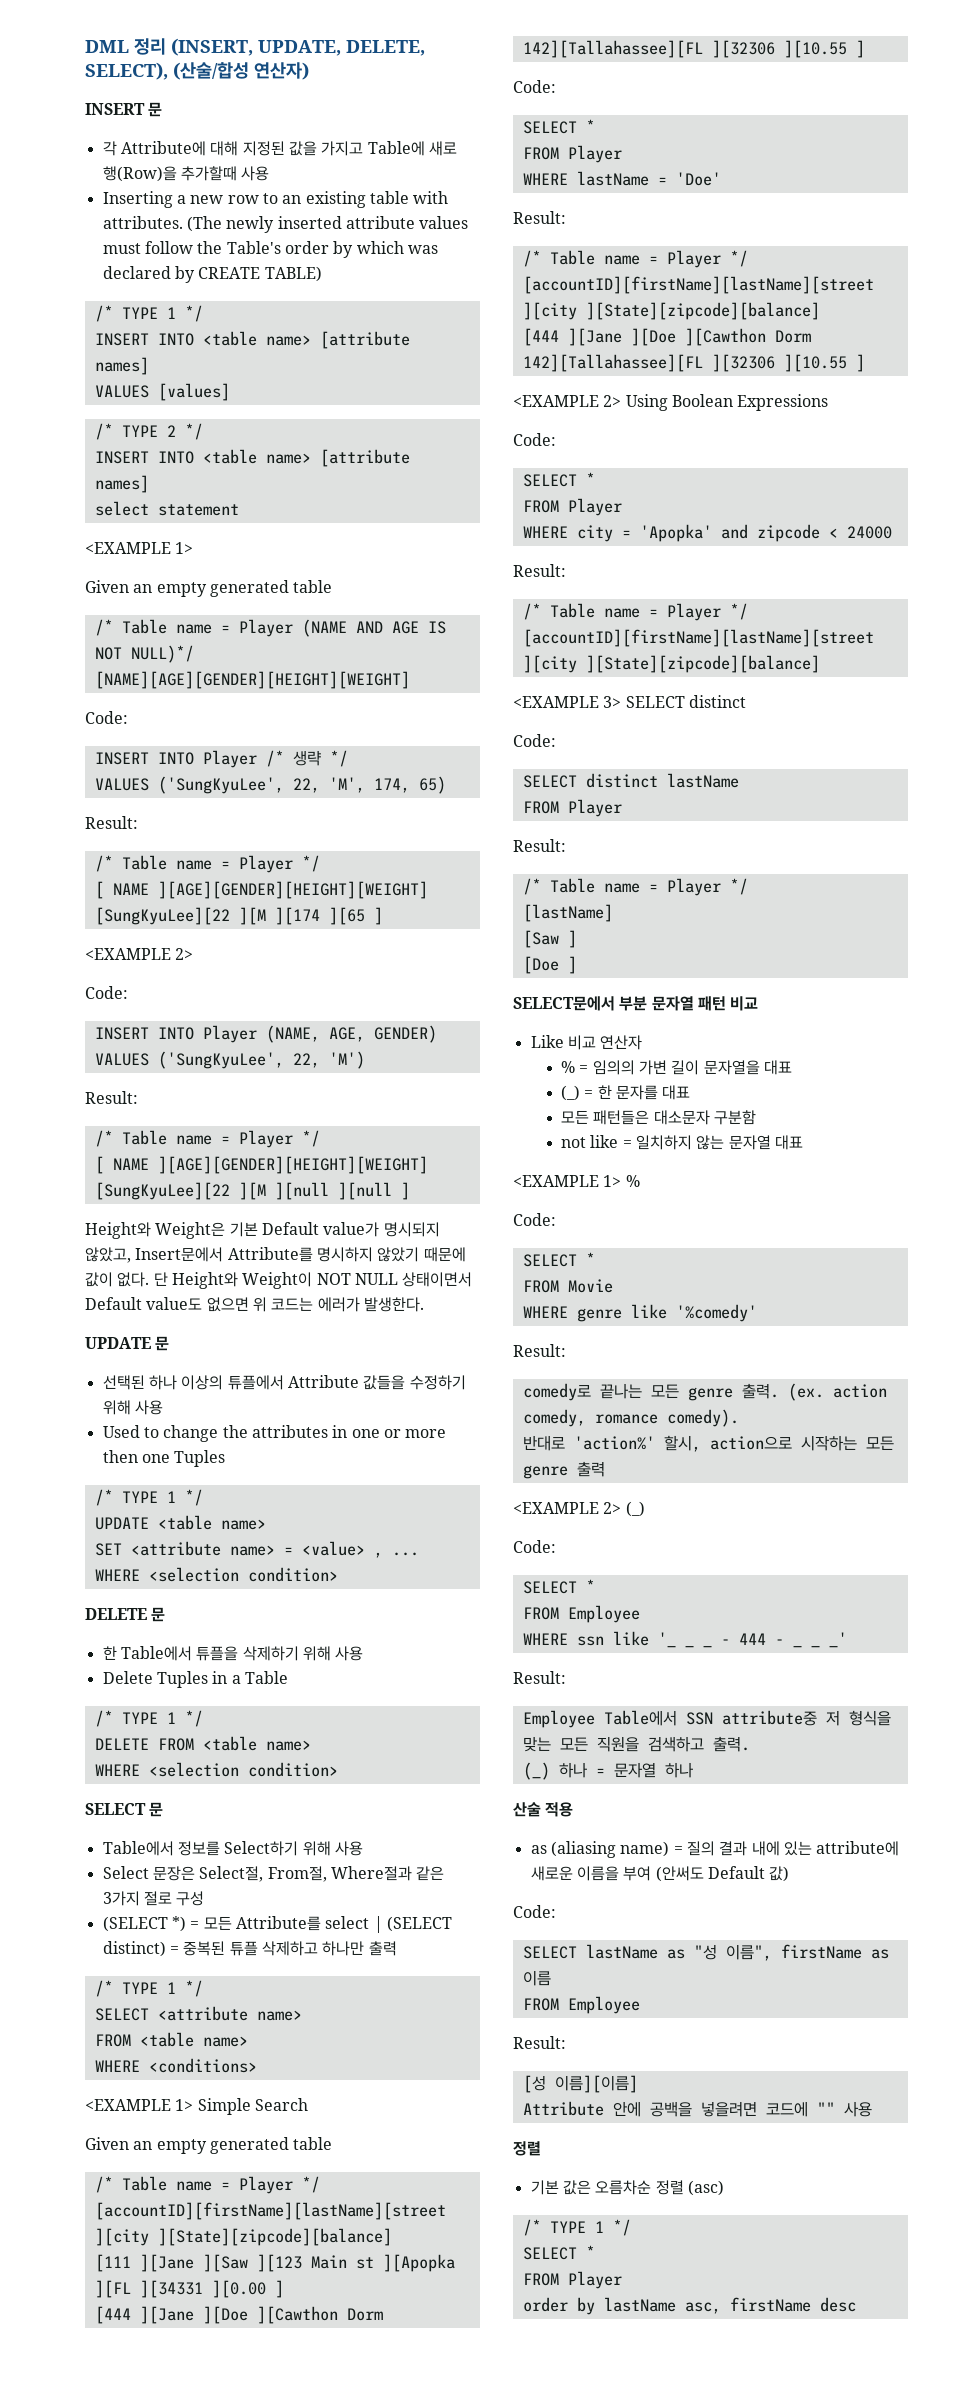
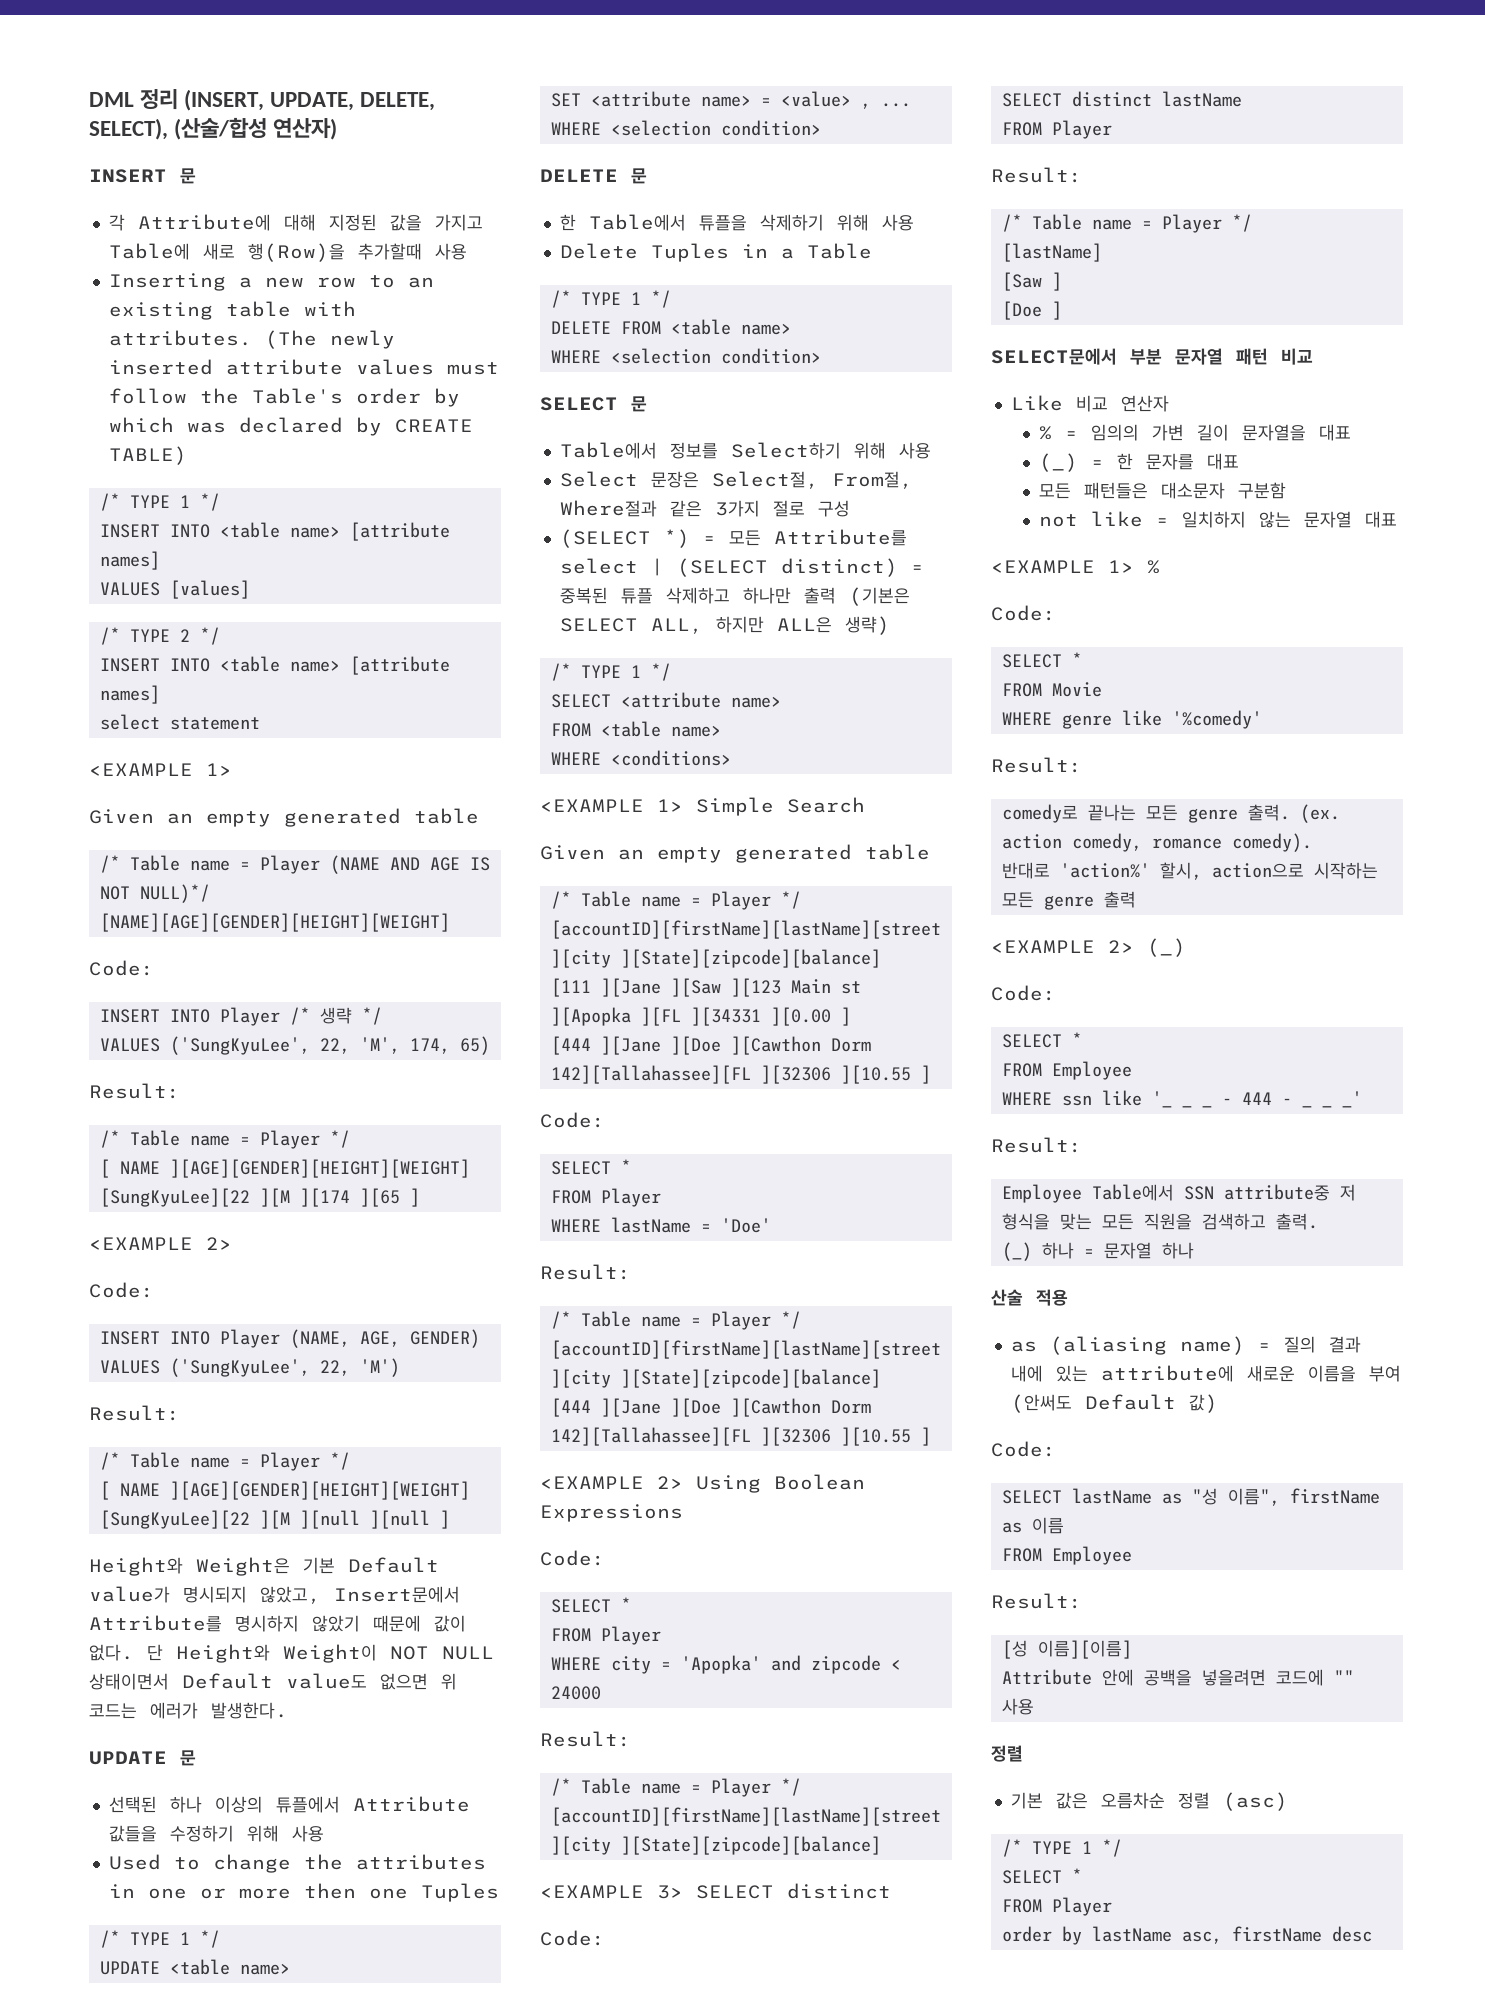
- (SELECT *) = 모든 Attribute를 select | (SELECT distinct) = 중복된 튜플 삭제하고 하나만 출력
+ (SELECT *) = 모든 Attribute를 select | (SELECT distinct) = 중복된 튜플 삭제하고 하나만 출력 (기본은 SELECT ALL, 하지만 ALL은 생략)

